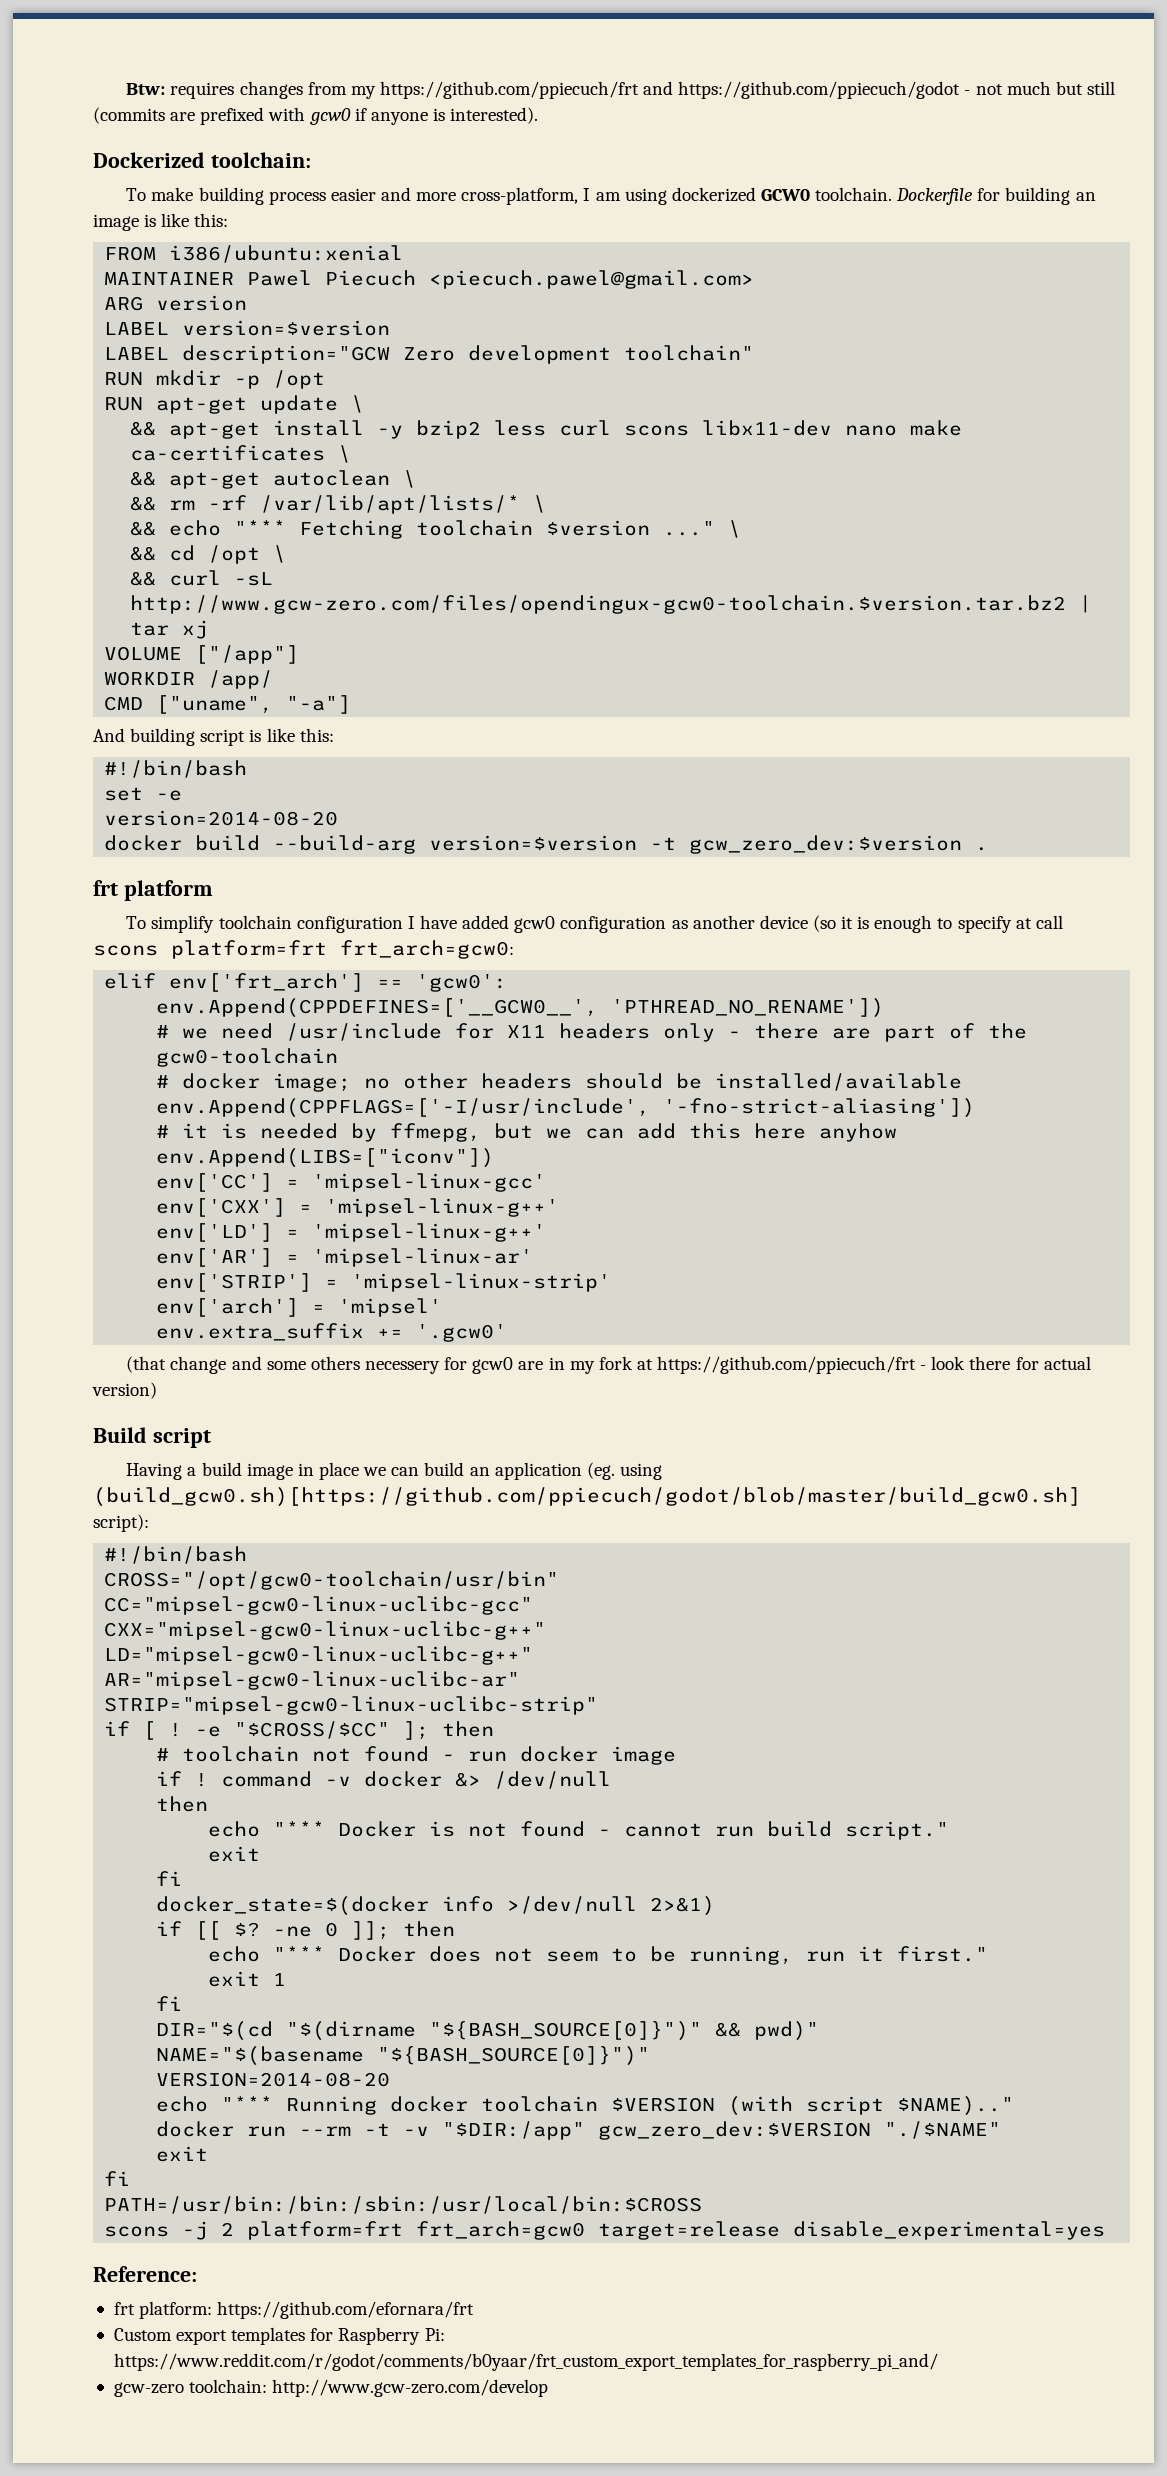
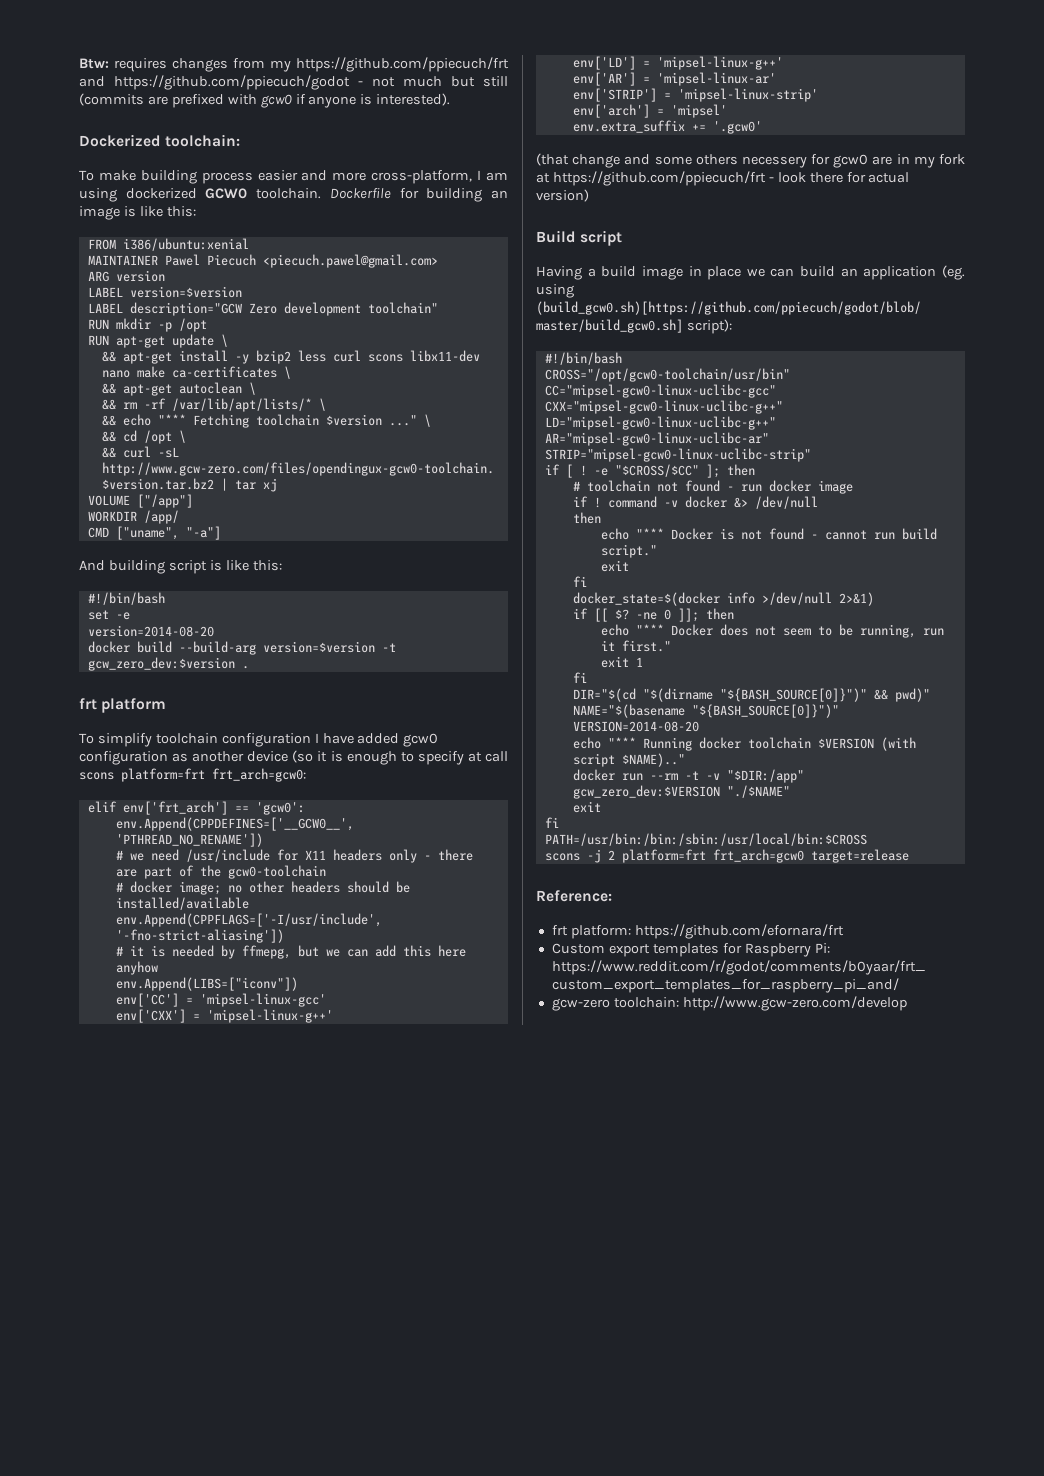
- scons -j 2 platform=frt frt_arch=gcw0 target=release disable_experimental=yes
+ scons -j 2 platform=frt frt_arch=gcw0 target=release

